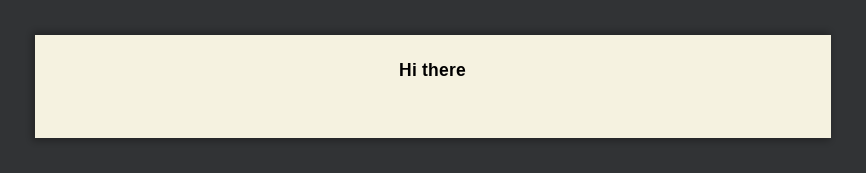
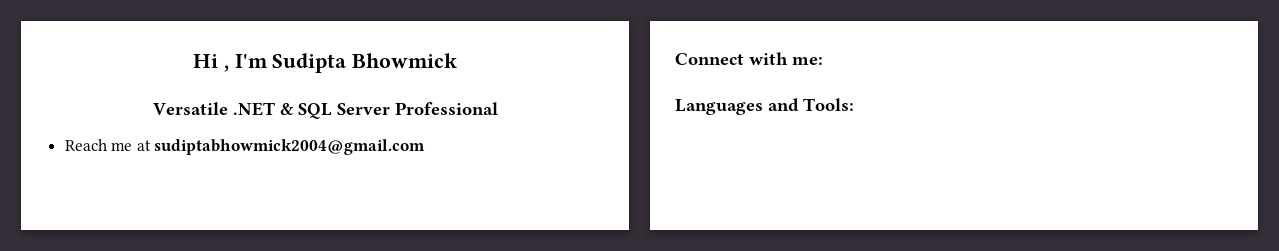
- Hi there
+ Hi , I'm Sudipta Bhowmick
+ Versatile .NET & SQL Server Professional
+ Reach me at sudiptabhowmick2004@gmail.com
+ Connect with me:
+ Languages and Tools:

